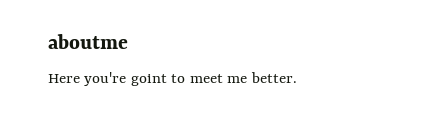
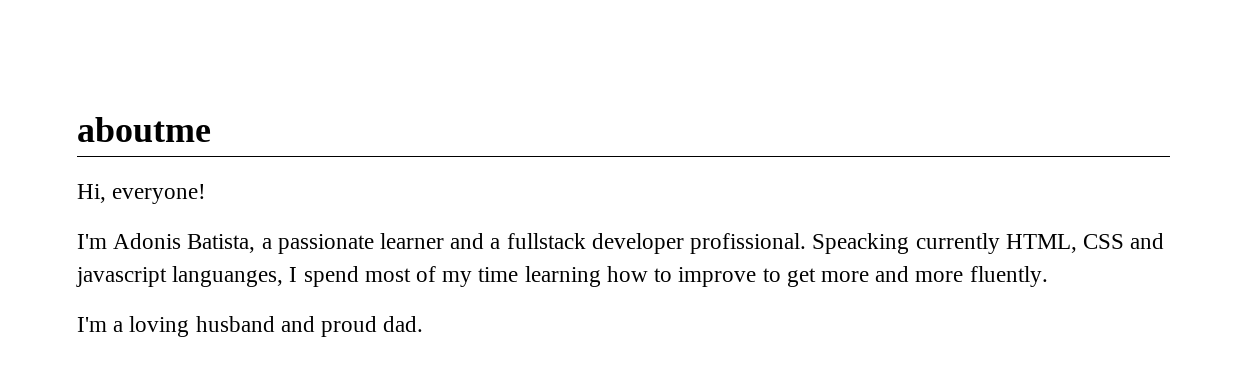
- Here you're goint to meet me better.
+ Hi, everyone!
+ I'm Adonis Batista, a passionate learner and a fullstack developer profissional. Speacking currently HTML, CSS and javascript languanges, I spend most of my time learning how to improve to get more and more fluently.
+ I'm a loving husband and proud dad.

